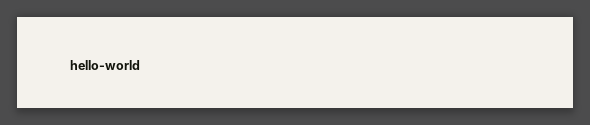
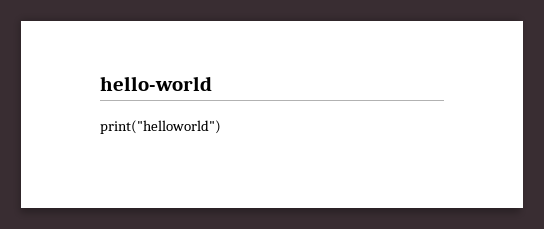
+ print("helloworld")

